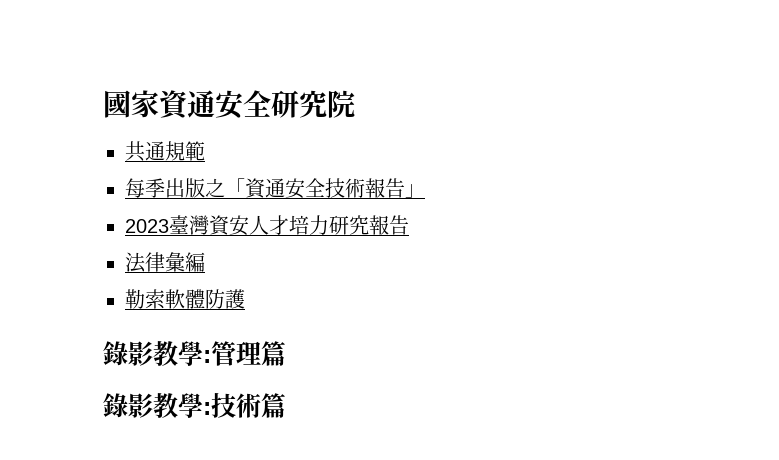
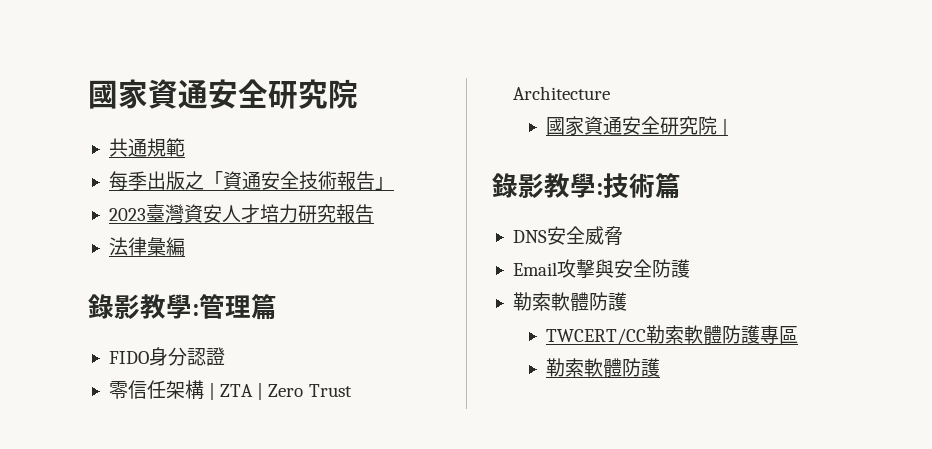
- 勒索軟體防護
+ FIDO身分認證
+ 零信任架構 | ZTA | Zero Trust Architecture
+ 國家資通安全研究院 |
+ DNS安全威脅
+ Email攻擊與安全防護
+ 勒索軟體防護
+ TWCERT/CC勒索軟體防護專區
+ 勒索軟體防護

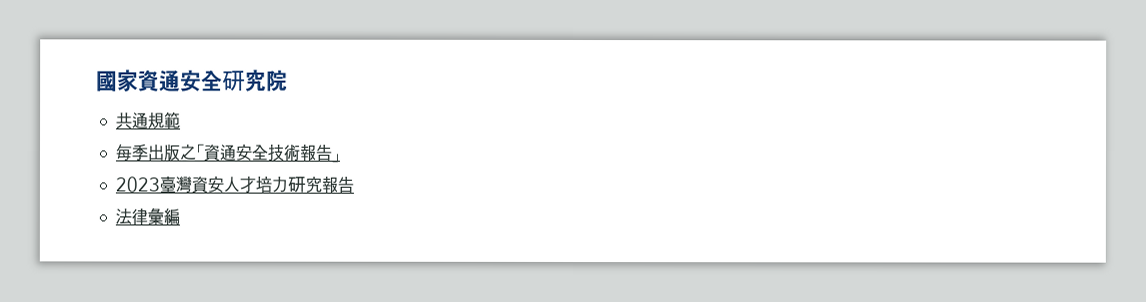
- 錄影教學:管理篇
- FIDO身分認證
- 零信任架構 | ZTA | Zero Trust Architecture
- 國家資通安全研究院 |
- 錄影教學:技術篇
- DNS安全威脅
- Email攻擊與安全防護
- 勒索軟體防護
- TWCERT/CC勒索軟體防護專區
- 勒索軟體防護

